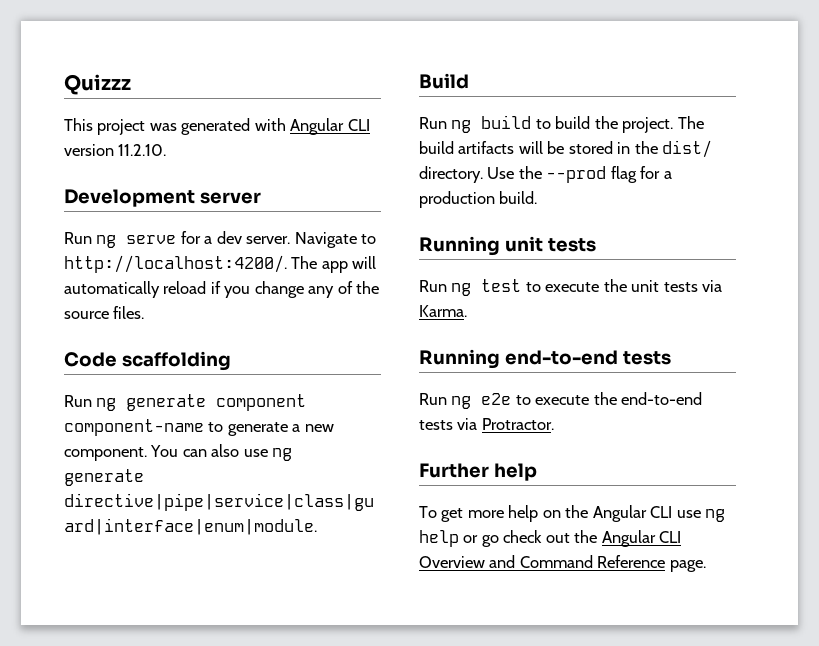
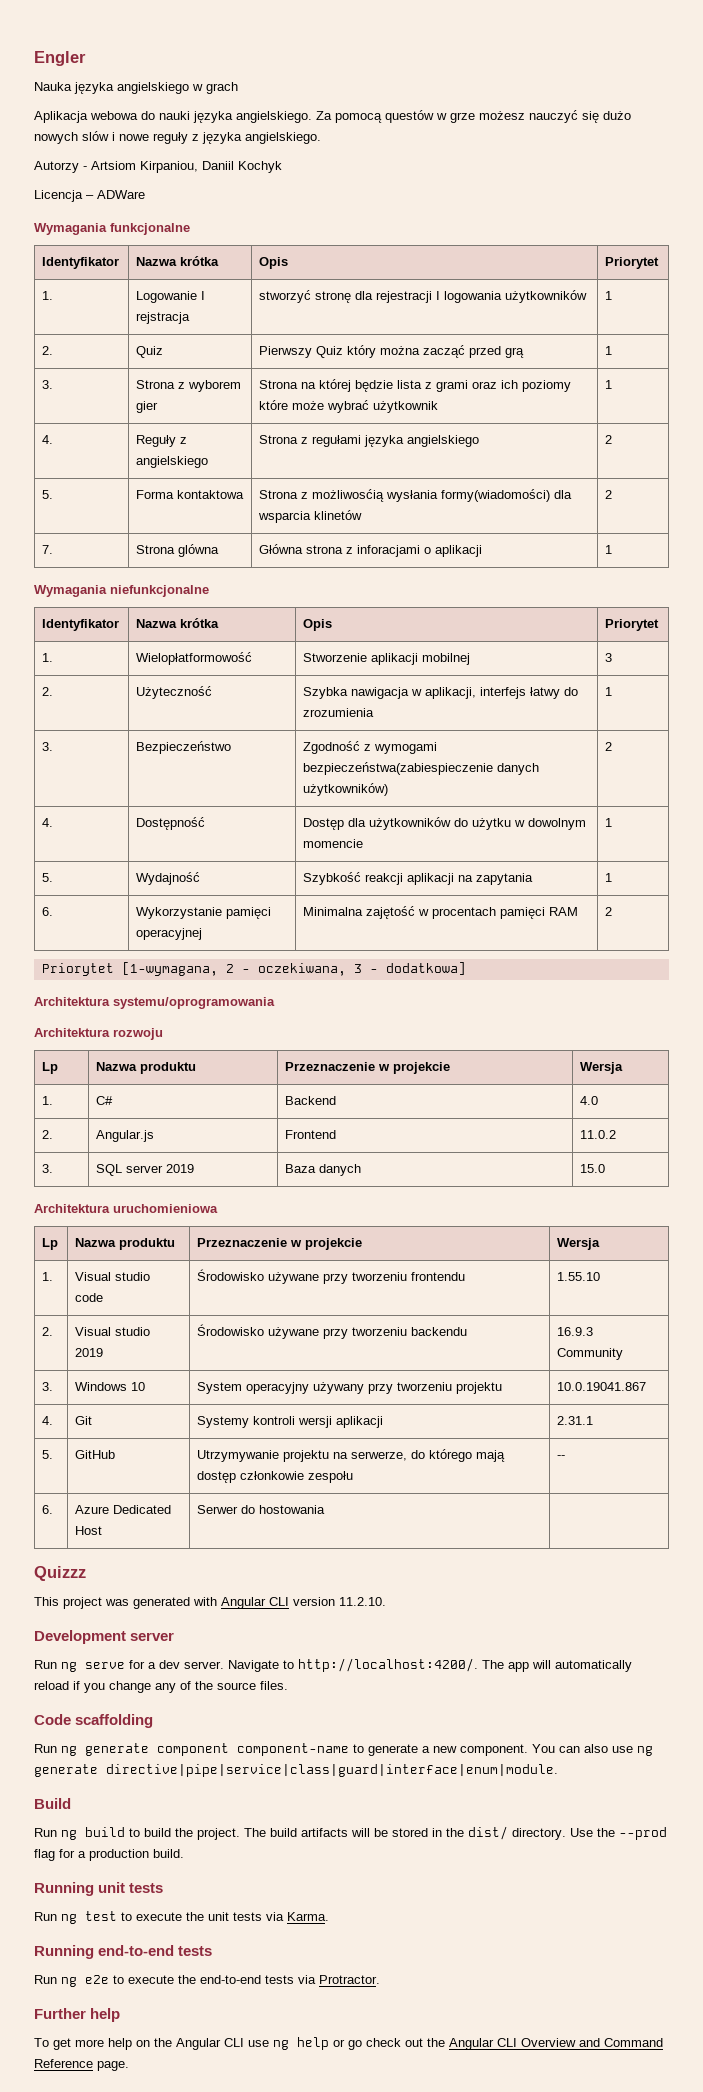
+ Engler
+ Nauka języka angielskiego w grach
+ Aplikacja webowa do nauki języka angielskiego. Za pomocą questów w grze możesz nauczyć się dużo nowych slów i nowe reguły z języka angielskiego.
+ Autorzy - Artsiom Kirpaniou, Daniil Kochyk
+ Licencja – ADWare
+ Wymagania funkcjonalne
+ Identyfikator | Nazwa krótka | Opis | Priorytet
+ 1. | Logowanie I rejstracja | stworzyć stronę dla rejestracji I logowania użytkowników | 1
+ 2. | Quiz | Pierwszy Quiz który można zacząć przed grą | 1
+ 3. | Strona z wyborem gier | Strona na której będzie lista z grami oraz ich poziomy które może wybrać użytkownik | 1
+ 4. | Reguły z angielskiego | Strona z regułami języka angielskiego | 2
+ 5. | Forma kontaktowa | Strona z możliwosćią wysłania formy(wiadomości) dla wsparcia klinetów | 2
+ 7. | Strona glówna | Główna strona z inforacjami o aplikacji | 1
+ Wymagania niefunkcjonalne
+ Identyfikator | Nazwa krótka | Opis | Priorytet
+ 1. | Wielopłatformowość | Stworzenie aplikacji mobilnej | 3
+ 2. | Użyteczność | Szybka nawigacja w aplikacji, interfejs łatwy do zrozumienia | 1
+ 3. | Bezpieczeństwo | Zgodność z wymogami bezpieczeństwa(zabiespieczenie danych użytkowników) | 2
+ 4. | Dostępność | Dostęp dla użytkowników do użytku w dowolnym momencie | 1
+ 5. | Wydajność | Szybkość reakcji aplikacji na zapytania | 1
+ 6. | Wykorzystanie pamięci operacyjnej | Minimalna zajętość w procentach pamięci RAM | 2
+ Priorytet [1-wymagana, 2 - oczekiwana, 3 - dodatkowa]
+ Architektura systemu/oprogramowania
+ Architektura rozwoju
+ Lp | Nazwa produktu | Przeznaczenie w projekcie | Wersja
+ 1. | C# | Backend | 4.0
+ 2. | Angular.js | Frontend | 11.0.2
+ 3. | SQL server 2019 | Baza danych | 15.0
+ Architektura uruchomieniowa
+ Lp | Nazwa produktu | Przeznaczenie w projekcie | Wersja
+ 1. | Visual studio code | Środowisko używane przy tworzeniu frontendu | 1.55.10
+ 2. | Visual studio 2019 | Środowisko używane przy tworzeniu backendu | 16.9.3 Community
+ 3. | Windows 10 | System operacyjny używany przy tworzeniu projektu | 10.0.19041.867
+ 4. | Git | Systemy kontroli wersji aplikacji | 2.31.1
+ 5. | GitHub | Utrzymywanie projektu na serwerze, do którego mają dostęp członkowie zespołu | --
+ 6. | Azure Dedicated Host | Serwer do hostowania |

